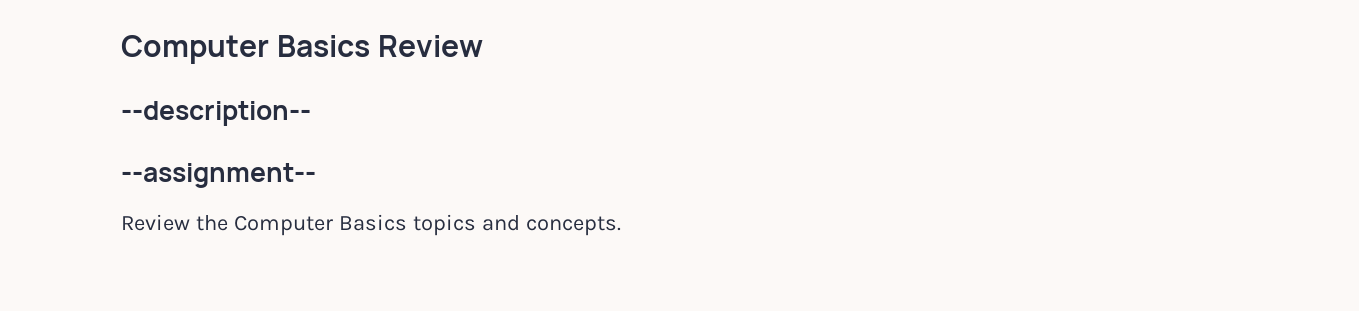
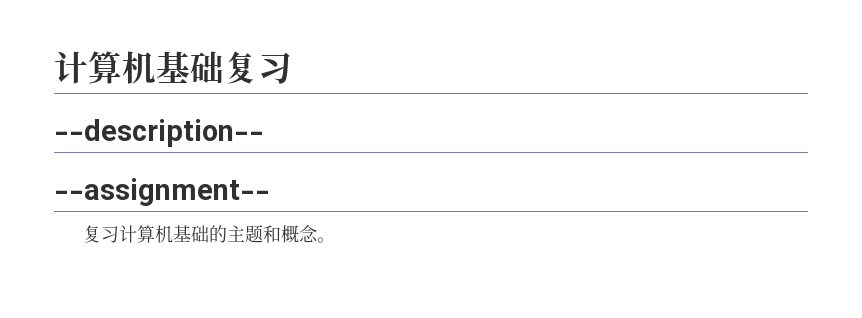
- Computer Basics Review
+ 计算机基础复习
- Review the Computer Basics topics and concepts.
+ 复习计算机基础的主题和概念。

